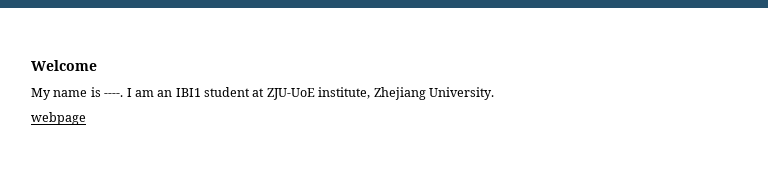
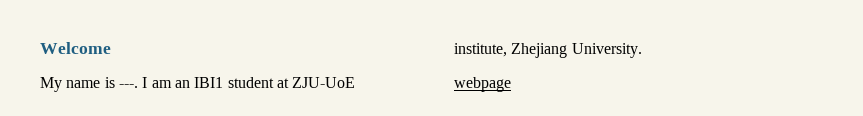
- My name is ----.
+ My name is ---.

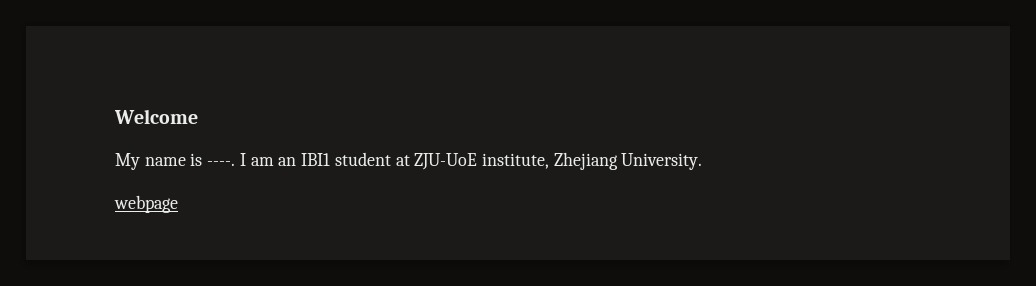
- My name is ---.
+ My name is ----.

